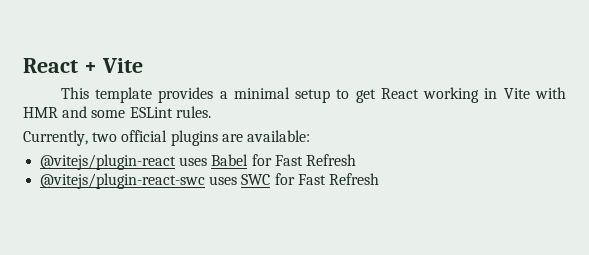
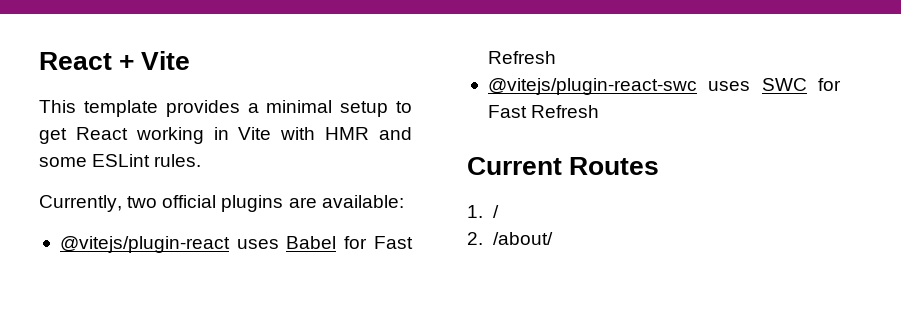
+ Current Routes
+ 1. /
+ 2. /about/

